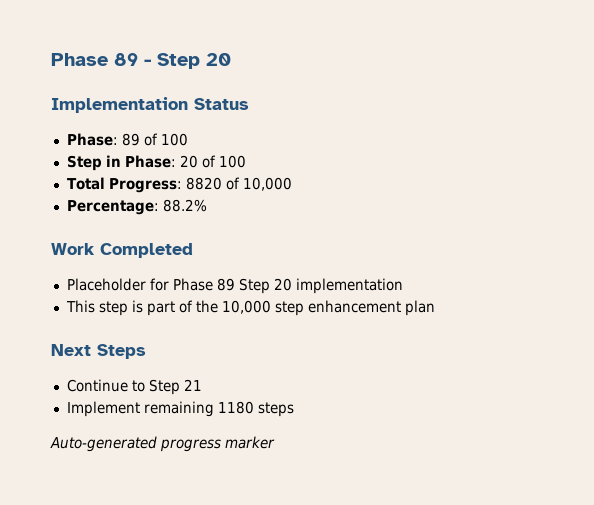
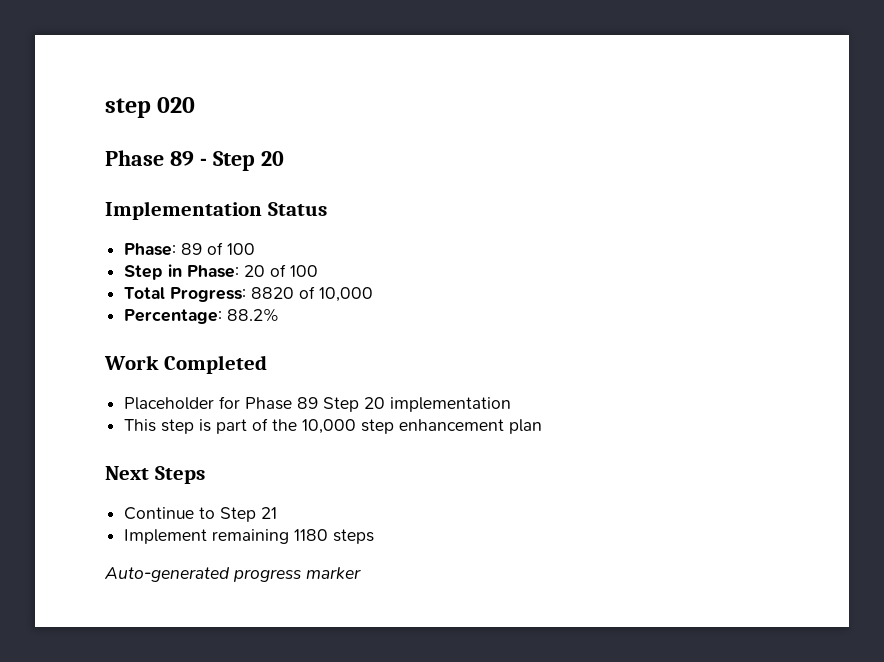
+ step 020

